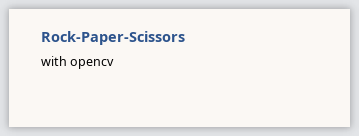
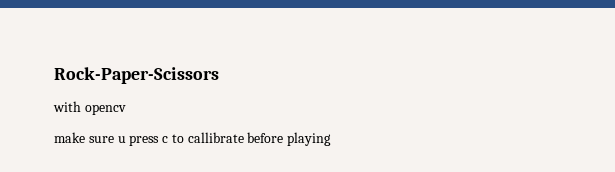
+ make sure u press c to callibrate before playing

